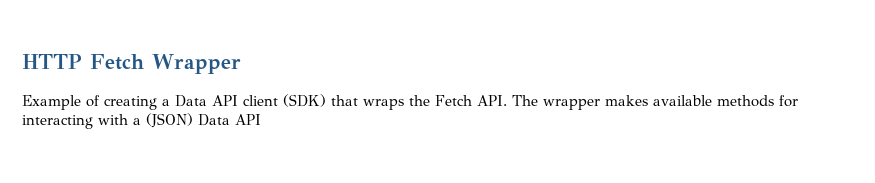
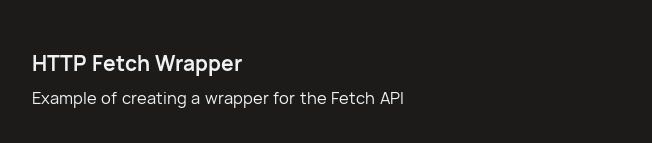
- Example of creating a Data API client (SDK) that wraps the Fetch API. The wrapper makes available methods for interacting with a (JSON) Data API
+ Example of creating a wrapper for the Fetch API

